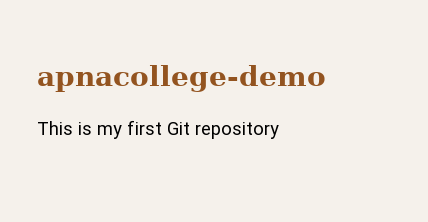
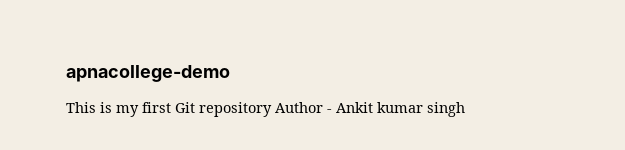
- This is my first Git repository
+ This is my first Git repository Author - Ankit kumar singh

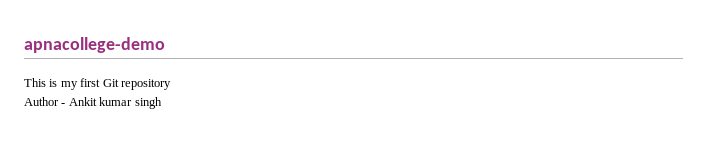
- This is my first Git repository Author - Ankit kumar singh
+ This is my first Git repository
+ Author - Ankit kumar singh

